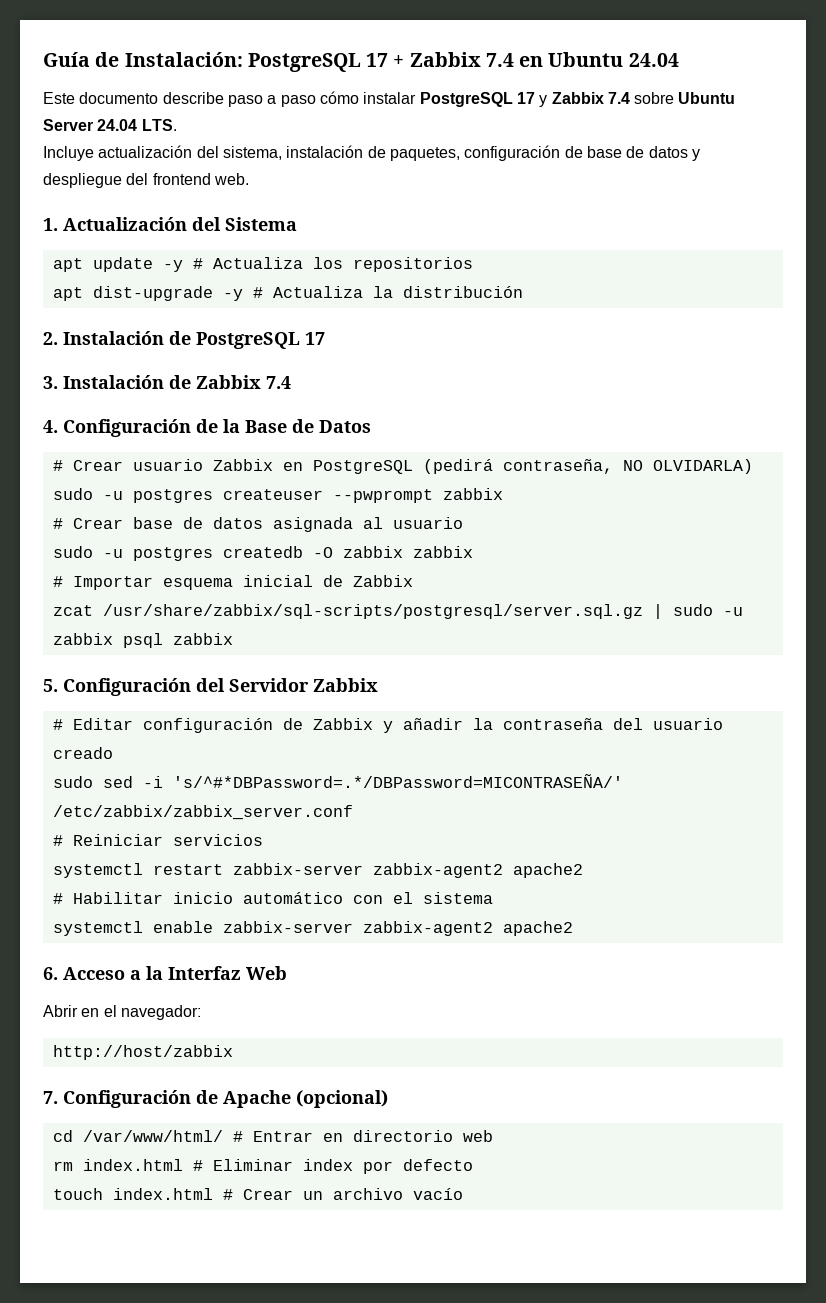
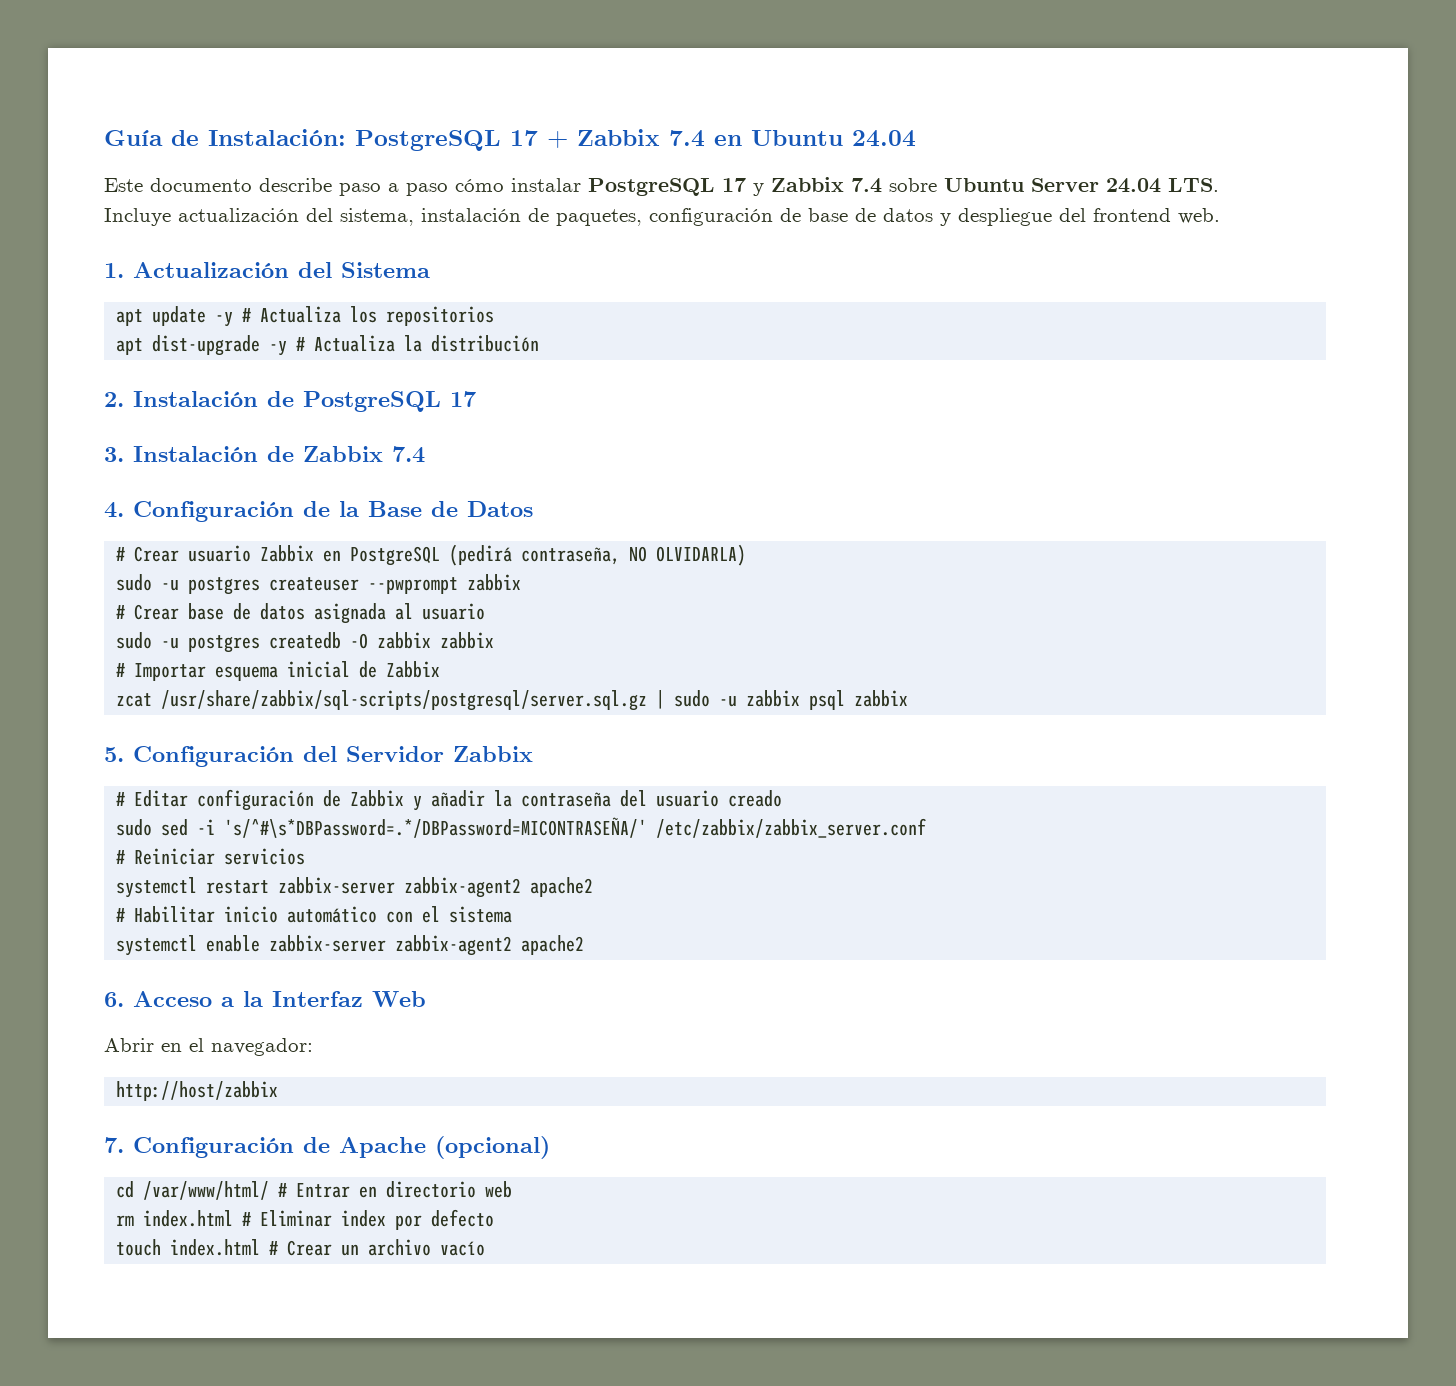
- sudo sed -i 's/^#*DBPassword=.*/DBPassword=MICONTRASEÑA/' /etc/zabbix/zabbix_server.conf
+ sudo sed -i 's/^#\s*DBPassword=.*/DBPassword=MICONTRASEÑA/' /etc/zabbix/zabbix_server.conf

